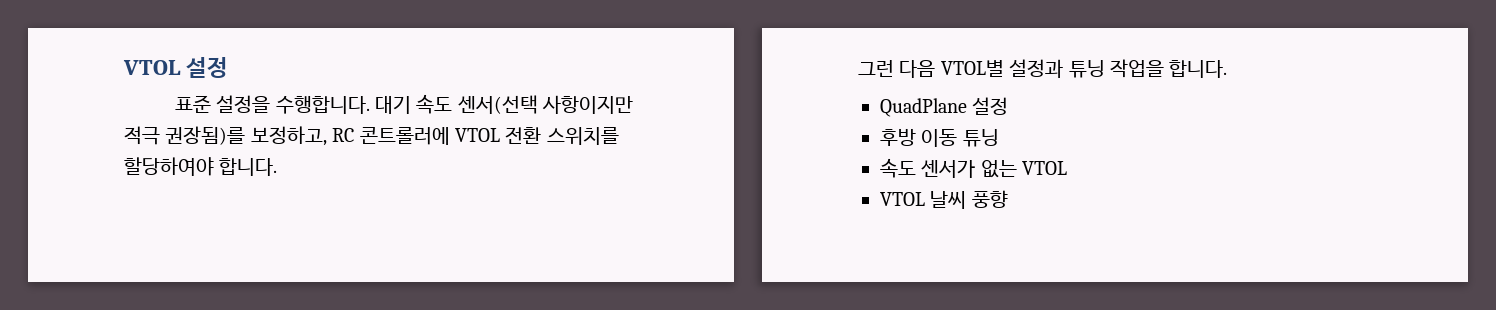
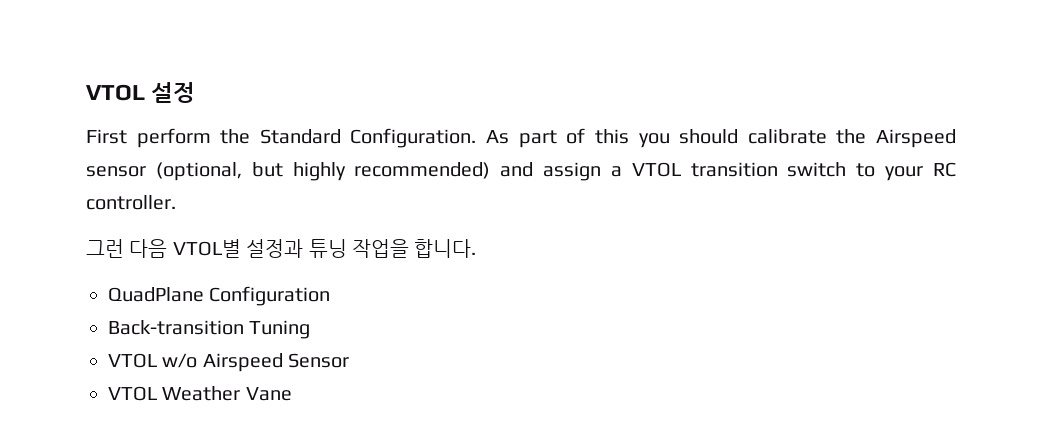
- 표준 설정을 수행합니다. 대기 속도 센서(선택 사항이지만 적극 권장됨)를 보정하고, RC 콘트롤러에 VTOL 전환 스위치를 할당하여야 합니다.
+ First perform the Standard Configuration. As part of this you should calibrate the Airspeed sensor (optional, but highly recommended) and assign a VTOL transition switch to your RC controller.
- QuadPlane 설정
- 후방 이동 튜닝
- 속도 센서가 없는 VTOL
- VTOL 날씨 풍향
+ QuadPlane Configuration
+ Back-transition Tuning
+ VTOL w/o Airspeed Sensor
+ VTOL Weather Vane

